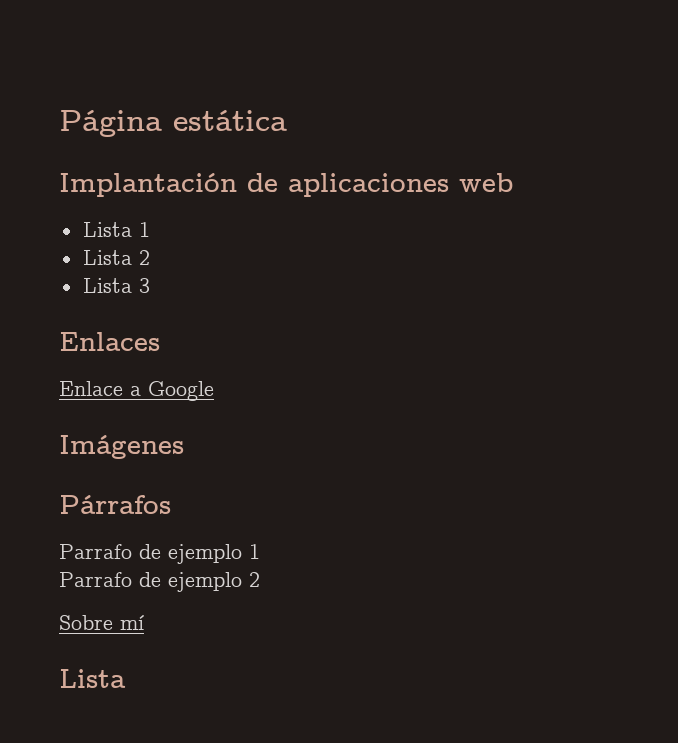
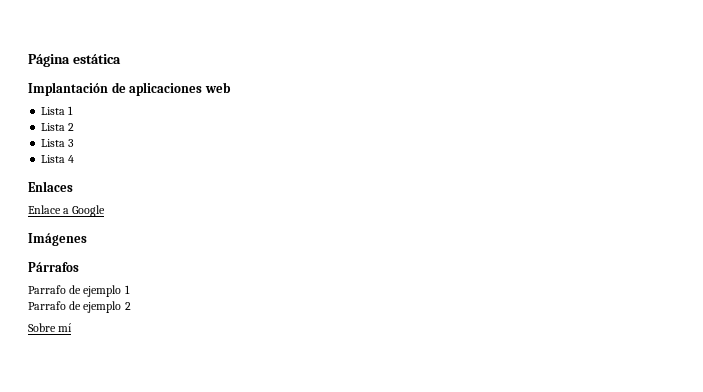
+ Lista 4
  Sobre mí
- Lista

